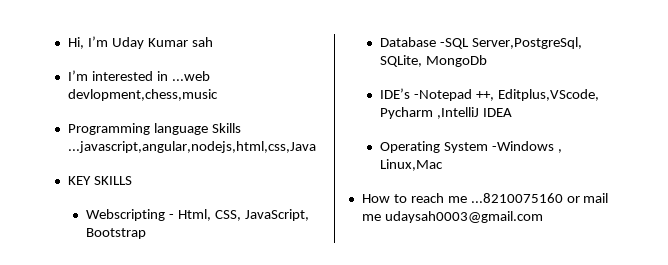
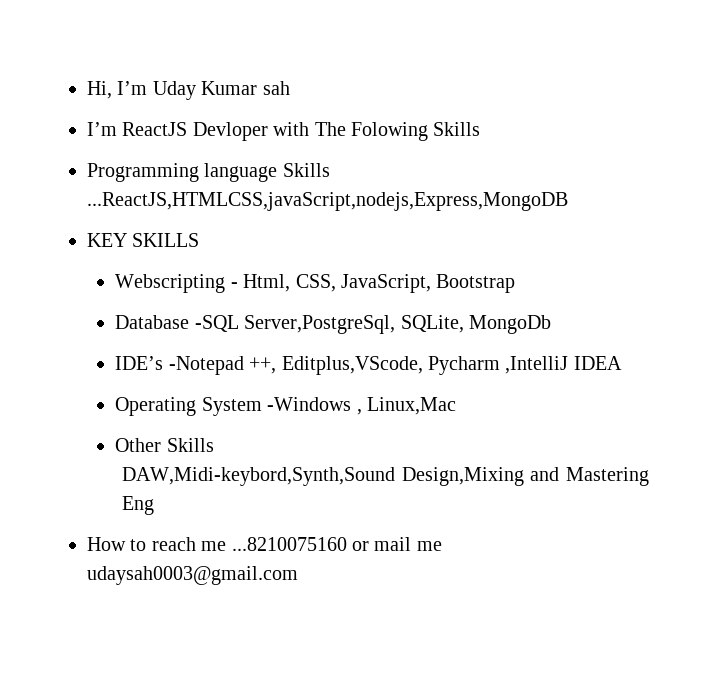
- I’m interested in ...web devlopment,chess,music
+ I’m ReactJS Devloper with The Folowing Skills
- Programming language Skills ...javascript,angular,nodejs,html,css,Java
+ Programming language Skills ...ReactJS,HTMLCSS,javaScript,nodejs,Express,MongoDB
+ Other Skills
+ DAW,Midi-keybord,Synth,Sound Design,Mixing and Mastering Eng

